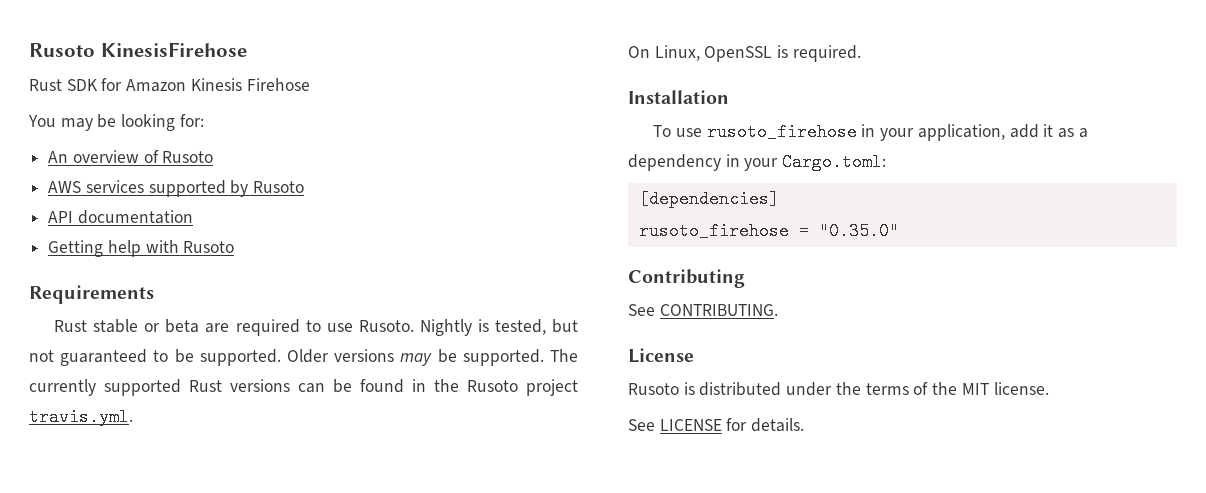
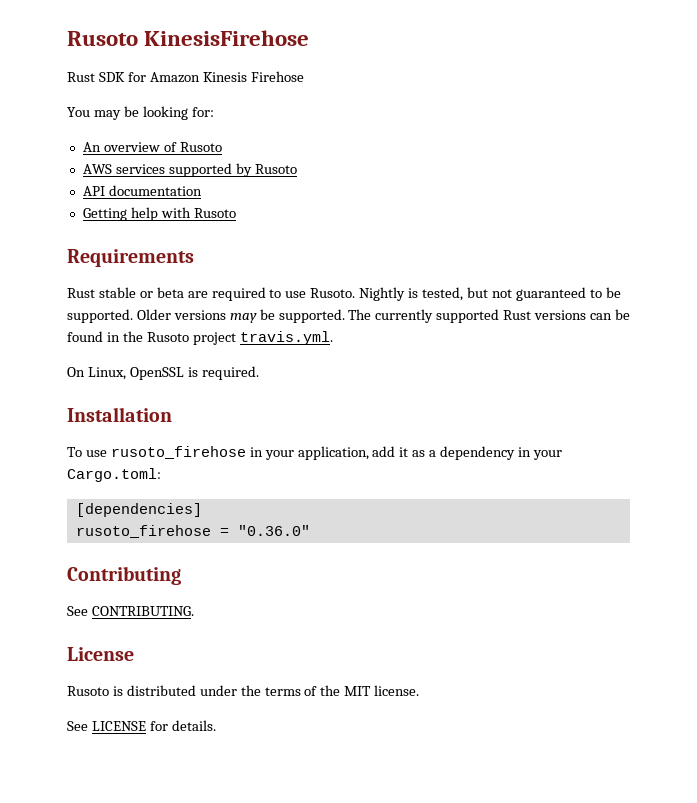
- rusoto_firehose = "0.35.0"
+ rusoto_firehose = "0.36.0"

